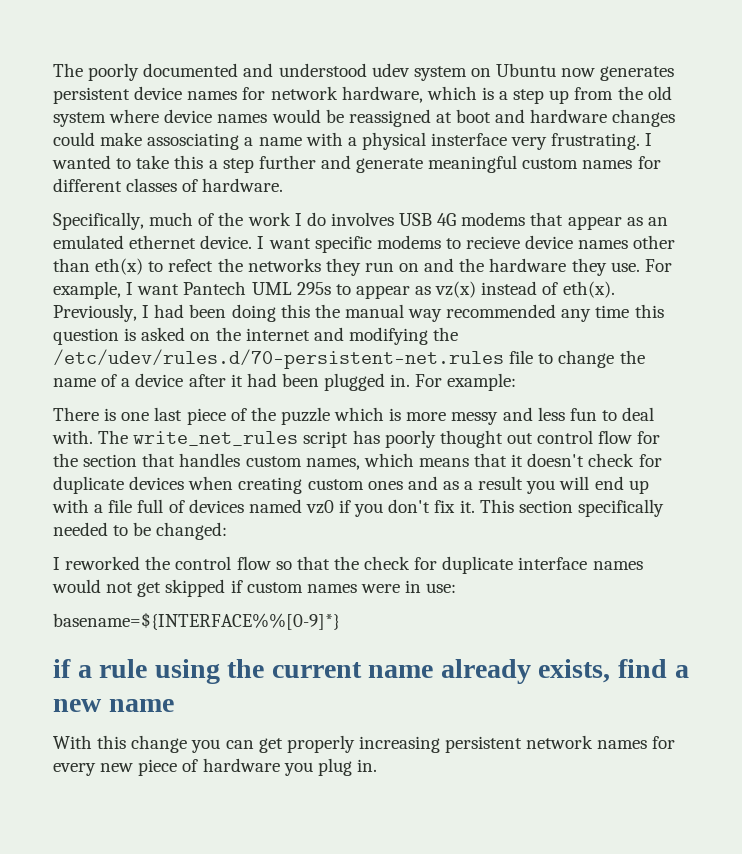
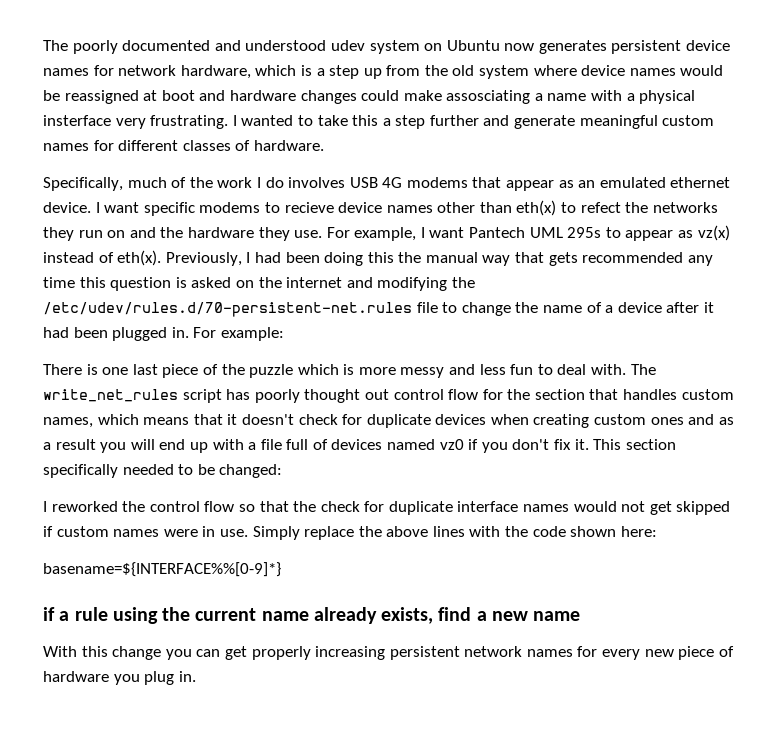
- Previously, I had been doing this the manual way recommended any time this question is asked on the internet and modifying the /etc/udev/rules.d/70-persistent-net.rules file to change the name of a device after it had been plugged in.
+ Previously, I had been doing this the manual way that gets recommended any time this question is asked on the internet and modifying the /etc/udev/rules.d/70-persistent-net.rules file to change the name of a device after it had been plugged in.
- I reworked the control flow so that the check for duplicate interface names would not get skipped if custom names were in use:
+ I reworked the control flow so that the check for duplicate interface names would not get skipped if custom names were in use. Simply replace the above lines with the code shown here:

